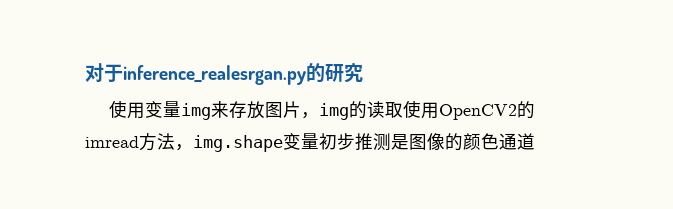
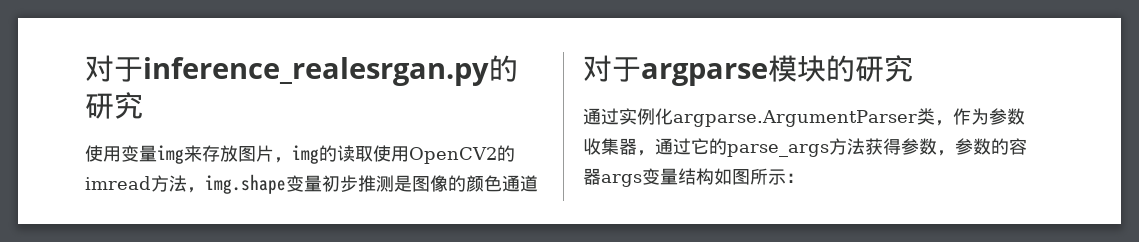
+ 对于argparse模块的研究
+ 通过实例化argparse.ArgumentParser类，作为参数收集器，通过它的parse_args方法获得参数，参数的容器args变量结构如图所示：

